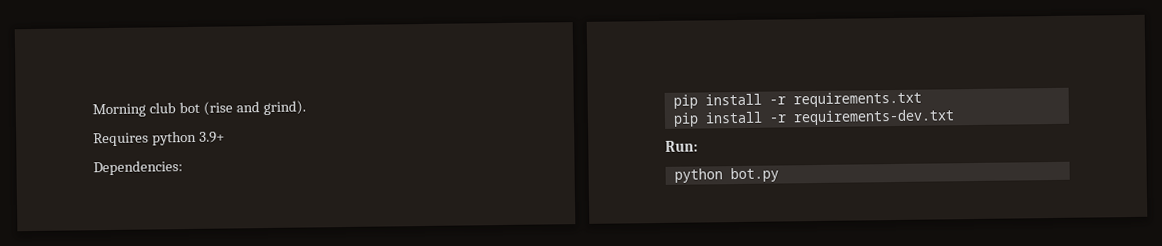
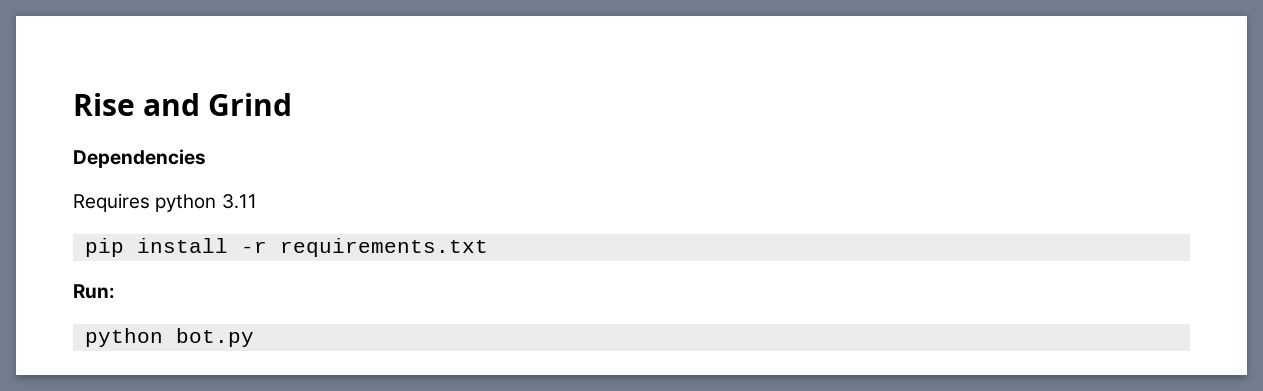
- Morning club bot (rise and grind).
+ Rise and Grind
+ Dependencies
- Requires python 3.9+
- Dependencies:
+ Requires python 3.11
- pip install -r requirements-dev.txt

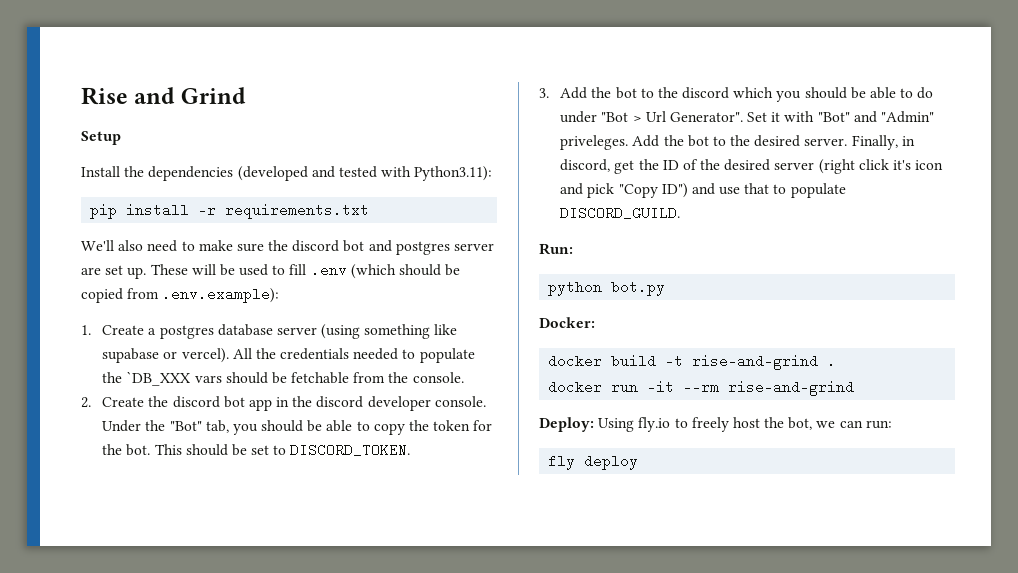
- Dependencies
- Requires python 3.11
+ Setup
+ Install the dependencies (developed and tested with Python3.11):
  pip install -r requirements.txt
+ We'll also need to make sure the discord bot and postgres server are set up. These will be used to fill .env (which should be copied from .env.example):
+ 1. Create a postgres database server (using something like supabase or vercel). All the credentials needed to populate the `DB_XXX vars should be fetchable from the console.
+ 2. Create the discord bot app in the discord developer console. Under the "Bot" tab, you should be able to copy the token for the bot. This should be set to DISCORD_TOKEN.
+ 3. Add the bot to the discord which you should be able to do under "Bot > Url Generator". Set it with "Bot" and "Admin" priveleges. Add the bot to the desired server. Finally, in discord, get the ID of the desired server (right click it's icon and pick "Copy ID") and use that to populate DISCORD_GUILD.
  Run:
  python bot.py
+ Docker:
+ docker build -t rise-and-grind .
+ docker run -it --rm rise-and-grind
+ Deploy: Using fly.io to freely host the bot, we can run:
+ fly deploy

